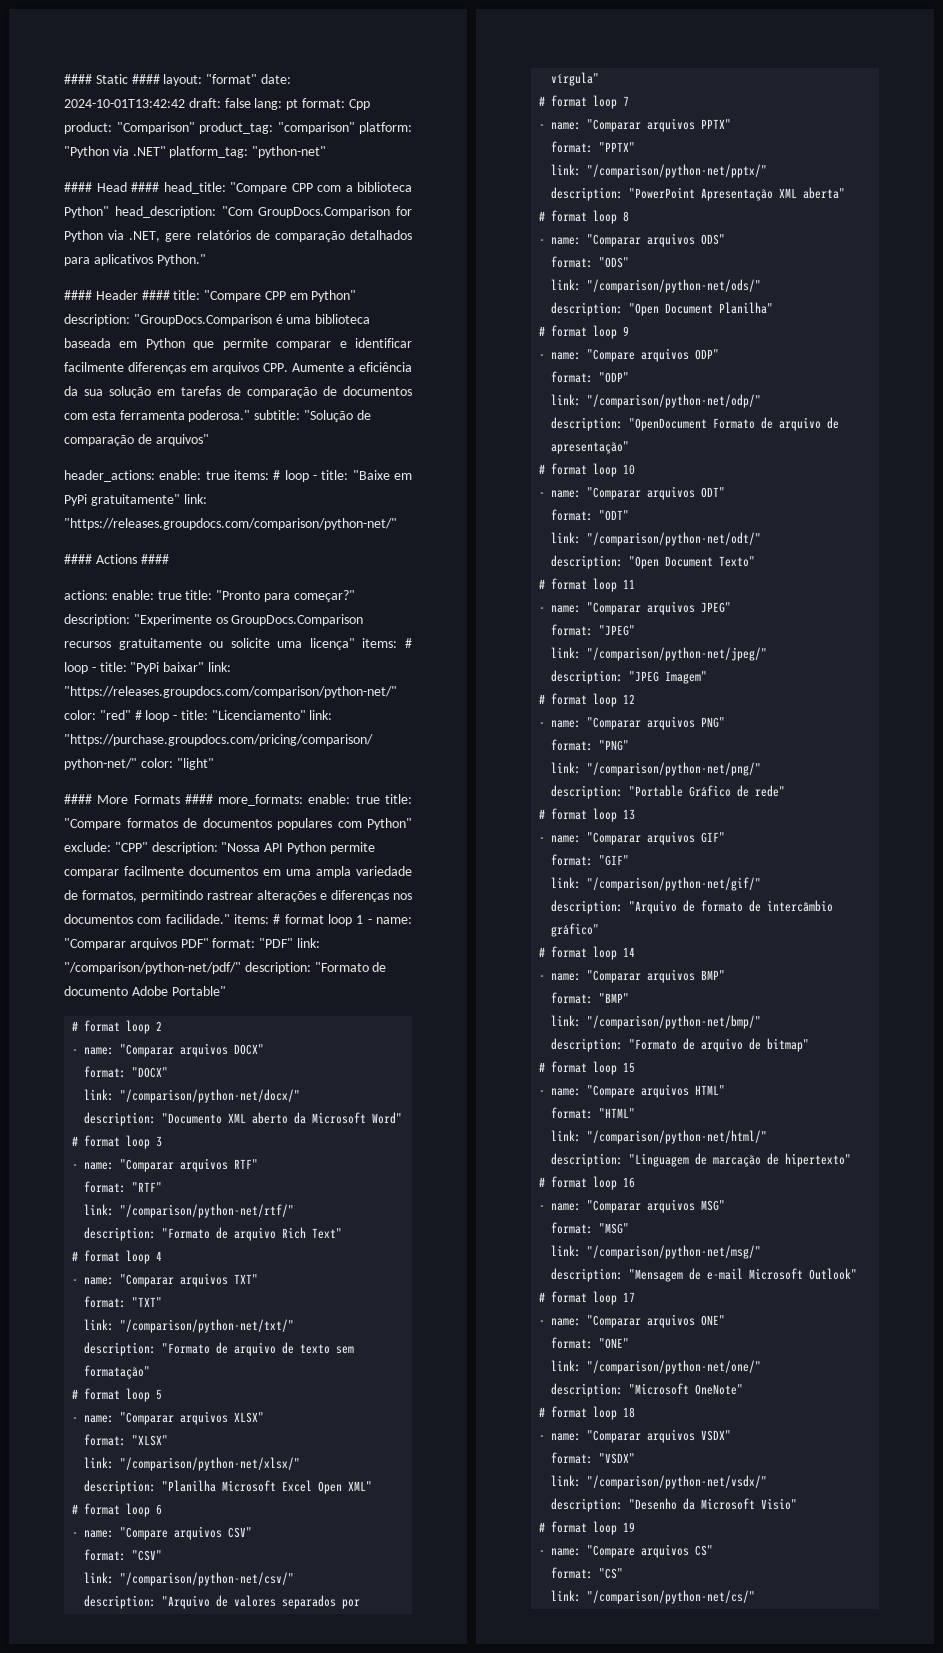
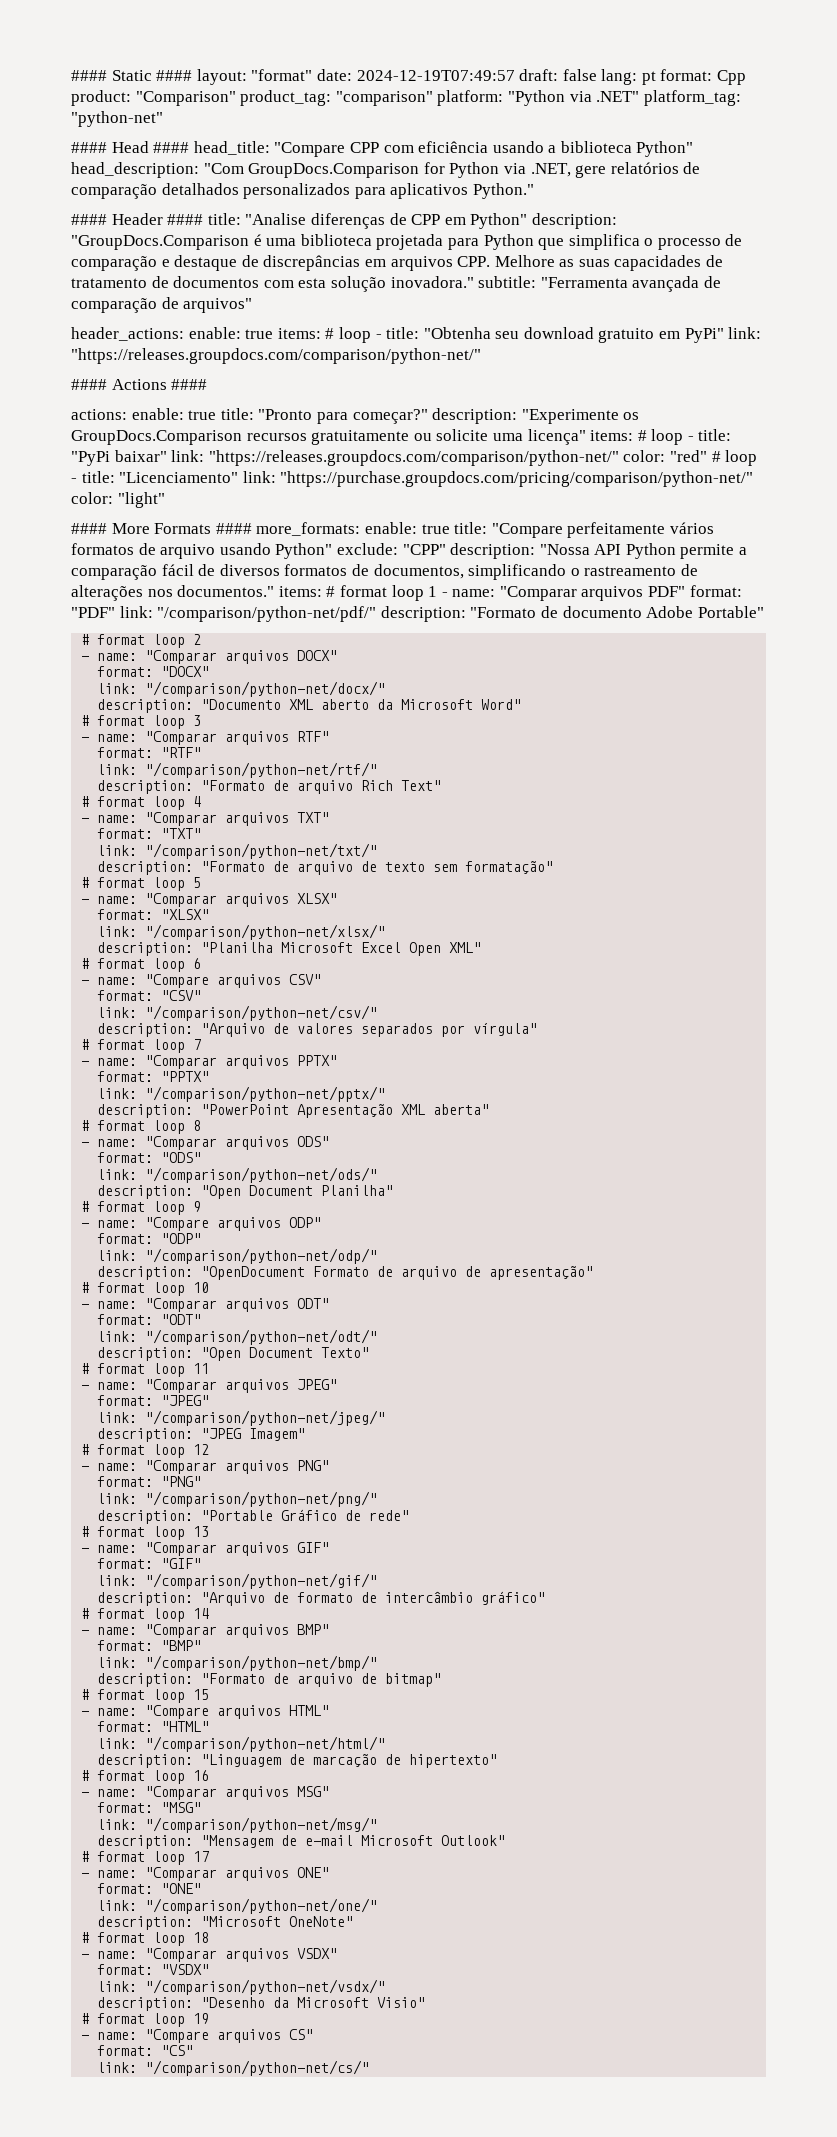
- #### Static #### layout: "format" date: 2024-10-01T13:42:42 draft: false lang: pt format: Cpp product: "Comparison" product_tag: "comparison" platform: "Python via .NET" platform_tag: "python-net"
+ #### Static #### layout: "format" date: 2024-12-19T07:49:57 draft: false lang: pt format: Cpp product: "Comparison" product_tag: "comparison" platform: "Python via .NET" platform_tag: "python-net"
- #### Head #### head_title: "Compare CPP com a biblioteca Python" head_description: "Com GroupDocs.Comparison for Python via .NET, gere relatórios de comparação detalhados para aplicativos Python."
+ #### Head #### head_title: "Compare CPP com eficiência usando a biblioteca Python" head_description: "Com GroupDocs.Comparison for Python via .NET, gere relatórios de comparação detalhados personalizados para aplicativos Python."
- #### Header #### title: "Compare CPP em Python" description: "GroupDocs.Comparison é uma biblioteca baseada em Python que permite comparar e identificar facilmente diferenças em arquivos CPP. Aumente a eficiência da sua solução em tarefas de comparação de documentos com esta ferramenta poderosa." subtitle: "Solução de comparação de arquivos"
+ #### Header #### title: "Analise diferenças de CPP em Python" description: "GroupDocs.Comparison é uma biblioteca projetada para Python que simplifica o processo de comparação e destaque de discrepâncias em arquivos CPP. Melhore as suas capacidades de tratamento de documentos com esta solução inovadora." subtitle: "Ferramenta avançada de comparação de arquivos"
- header_actions: enable: true items: # loop - title: "Baixe em PyPi gratuitamente" link: "https://releases.groupdocs.com/comparison/python-net/"
+ header_actions: enable: true items: # loop - title: "Obtenha seu download gratuito em PyPi" link: "https://releases.groupdocs.com/comparison/python-net/"
- #### More Formats #### more_formats: enable: true title: "Compare formatos de documentos populares com Python" exclude: "CPP" description: "Nossa API Python permite comparar facilmente documentos em uma ampla variedade de formatos, permitindo rastrear alterações e diferenças nos documentos com facilidade." items: # format loop 1 - name: "Comparar arquivos PDF" format: "PDF" link: "/comparison/python-net/pdf/" description: "Formato de documento Adobe Portable"
+ #### More Formats #### more_formats: enable: true title: "Compare perfeitamente vários formatos de arquivo usando Python" exclude: "CPP" description: "Nossa API Python permite a comparação fácil de diversos formatos de documentos, simplificando o rastreamento de alterações nos documentos." items: # format loop 1 - name: "Comparar arquivos PDF" format: "PDF" link: "/comparison/python-net/pdf/" description: "Formato de documento Adobe Portable"

